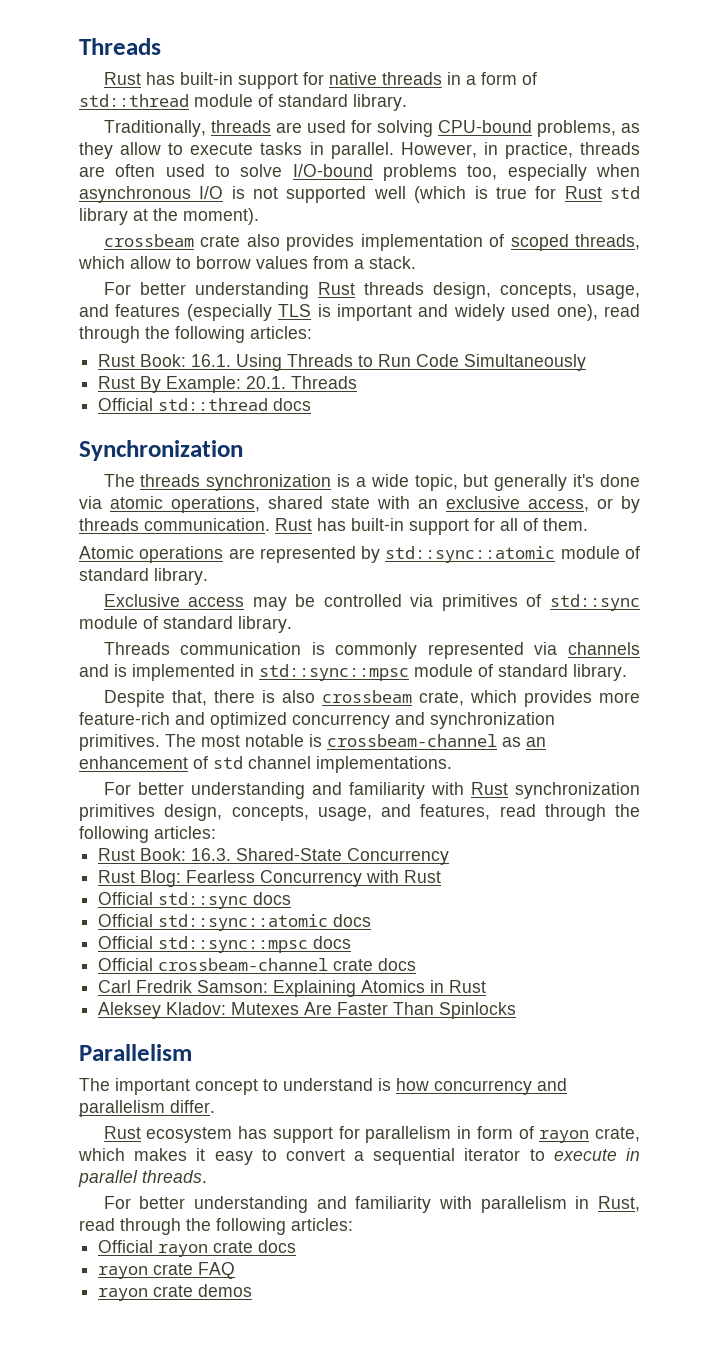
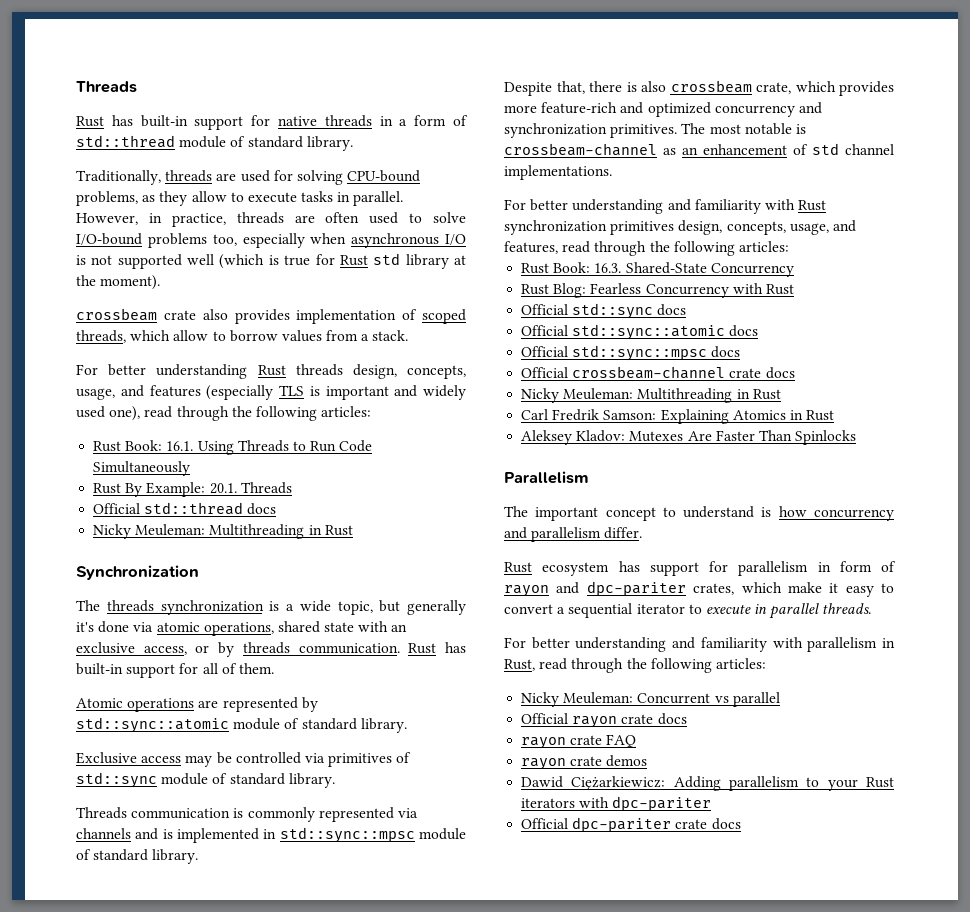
  Official std::thread docs
+ Nicky Meuleman: Multithreading in Rust
  Official crossbeam-channel crate docs
+ Nicky Meuleman: Multithreading in Rust
- Rust ecosystem has support for parallelism in form of rayon crate, which makes it easy to convert a sequential iterator to execute in parallel threads.
+ Rust ecosystem has support for parallelism in form of rayon and dpc-pariter crates, which make it easy to convert a sequential iterator to execute in parallel threads.
+ Nicky Meuleman: Concurrent vs parallel
+ Dawid Ciężarkiewicz: Adding parallelism to your Rust iterators with dpc-pariter
+ Official dpc-pariter crate docs

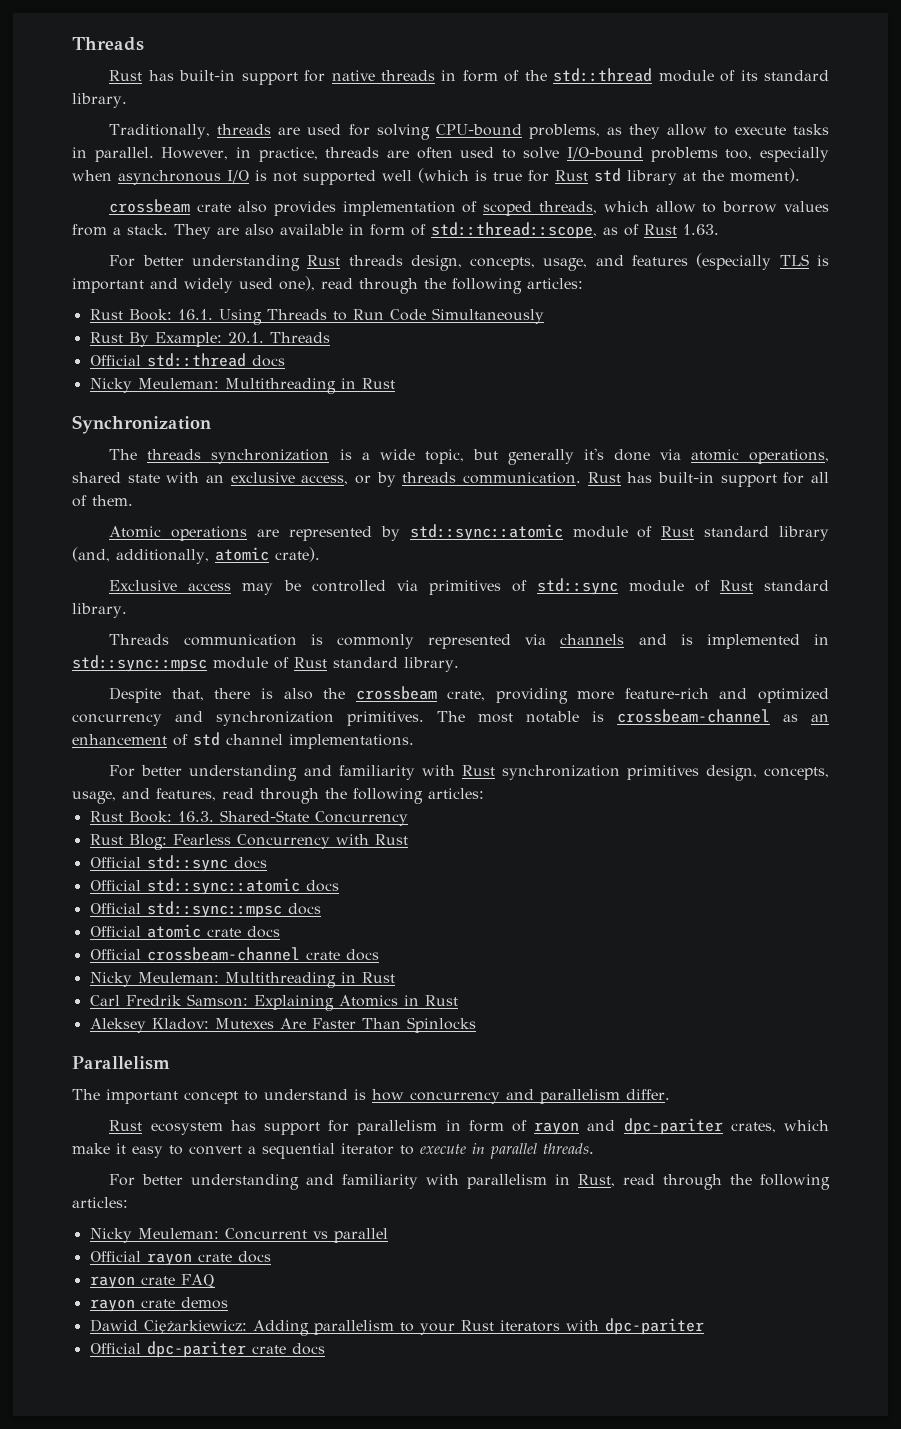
- Rust has built-in support for native threads in a form of std::thread module of standard library.
+ Rust has built-in support for native threads in form of the std::thread module of its standard library.
+ They are also available in form of std::thread::scope, as of Rust 1.63.
- Atomic operations are represented by std::sync::atomic module of standard library.
+ Atomic operations are represented by std::sync::atomic module of Rust standard library (and, additionally, atomic crate).
- Exclusive access may be controlled via primitives of std::sync module of standard library.
+ Exclusive access may be controlled via primitives of std::sync module of Rust standard library.
- Threads communication is commonly represented via channels and is implemented in std::sync::mpsc module of standard library.
+ Threads communication is commonly represented via channels and is implemented in std::sync::mpsc module of Rust standard library.
- Despite that, there is also crossbeam crate, which provides more feature-rich and optimized concurrency and synchronization primitives.
+ Despite that, there is also the crossbeam crate, providing more feature-rich and optimized concurrency and synchronization primitives.
+ Official atomic crate docs

